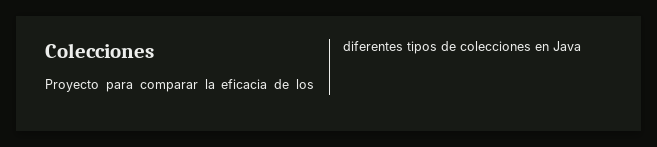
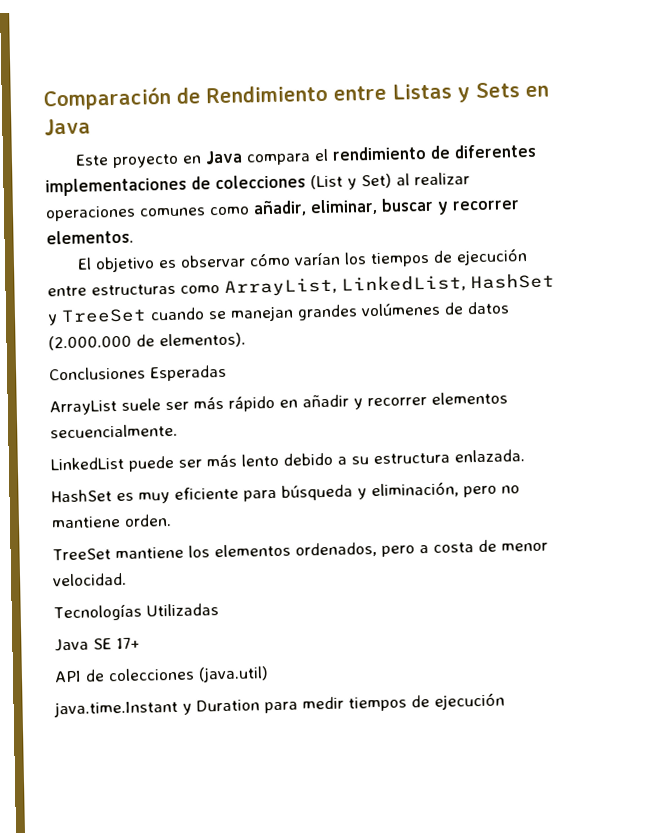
- Colecciones
- Proyecto para comparar la eficacia de los diferentes tipos de colecciones en Java
+ Comparación de Rendimiento entre Listas y Sets en Java
+ Este proyecto en Java compara el rendimiento de diferentes implementaciones de colecciones (List y Set) al realizar operaciones comunes como añadir, eliminar, buscar y recorrer elementos.
+ El objetivo es observar cómo varían los tiempos de ejecución entre estructuras como ArrayList, LinkedList, HashSet y TreeSet cuando se manejan grandes volúmenes de datos (2.000.000 de elementos).
+ Conclusiones Esperadas
+ ArrayList suele ser más rápido en añadir y recorrer elementos secuencialmente.
+ LinkedList puede ser más lento debido a su estructura enlazada.
+ HashSet es muy eficiente para búsqueda y eliminación, pero no mantiene orden.
+ TreeSet mantiene los elementos ordenados, pero a costa de menor velocidad.
+ Tecnologías Utilizadas
+ Java SE 17+
+ API de colecciones (java.util)
+ java.time.Instant y Duration para medir tiempos de ejecución

